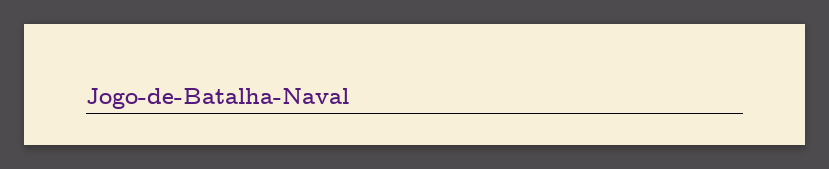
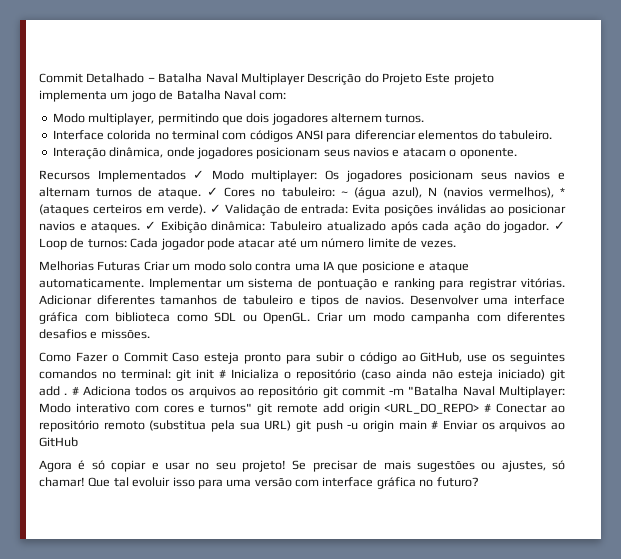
- Jogo-de-Batalha-Naval
+ Commit Detalhado – Batalha Naval Multiplayer Descrição do Projeto Este projeto implementa um jogo de Batalha Naval com:
+ Modo multiplayer, permitindo que dois jogadores alternem turnos.
+ Interface colorida no terminal com códigos ANSI para diferenciar elementos do tabuleiro.
+ Interação dinâmica, onde jogadores posicionam seus navios e atacam o oponente.
+ Recursos Implementados ✓ Modo multiplayer: Os jogadores posicionam seus navios e alternam turnos de ataque. ✓ Cores no tabuleiro: ~ (água azul), N (navios vermelhos), * (ataques certeiros em verde). ✓ Validação de entrada: Evita posições inválidas ao posicionar navios e ataques. ✓ Exibição dinâmica: Tabuleiro atualizado após cada ação do jogador. ✓ Loop de turnos: Cada jogador pode atacar até um número limite de vezes.
+ Melhorias Futuras Criar um modo solo contra uma IA que posicione e ataque automaticamente. Implementar um sistema de pontuação e ranking para registrar vitórias. Adicionar diferentes tamanhos de tabuleiro e tipos de navios. Desenvolver uma interface gráfica com biblioteca como SDL ou OpenGL. Criar um modo campanha com diferentes desafios e missões.
+ Como Fazer o Commit Caso esteja pronto para subir o código ao GitHub, use os seguintes comandos no terminal: git init # Inicializa o repositório (caso ainda não esteja iniciado) git add . # Adiciona todos os arquivos ao repositório git commit -m "Batalha Naval Multiplayer: Modo interativo com cores e turnos" git remote add origin <URL_DO_REPO> # Conectar ao repositório remoto (substitua pela sua URL) git push -u origin main # Enviar os arquivos ao GitHub
+ Agora é só copiar e usar no seu projeto! Se precisar de mais sugestões ou ajustes, só chamar! Que tal evoluir isso para uma versão com interface gráfica no futuro?

